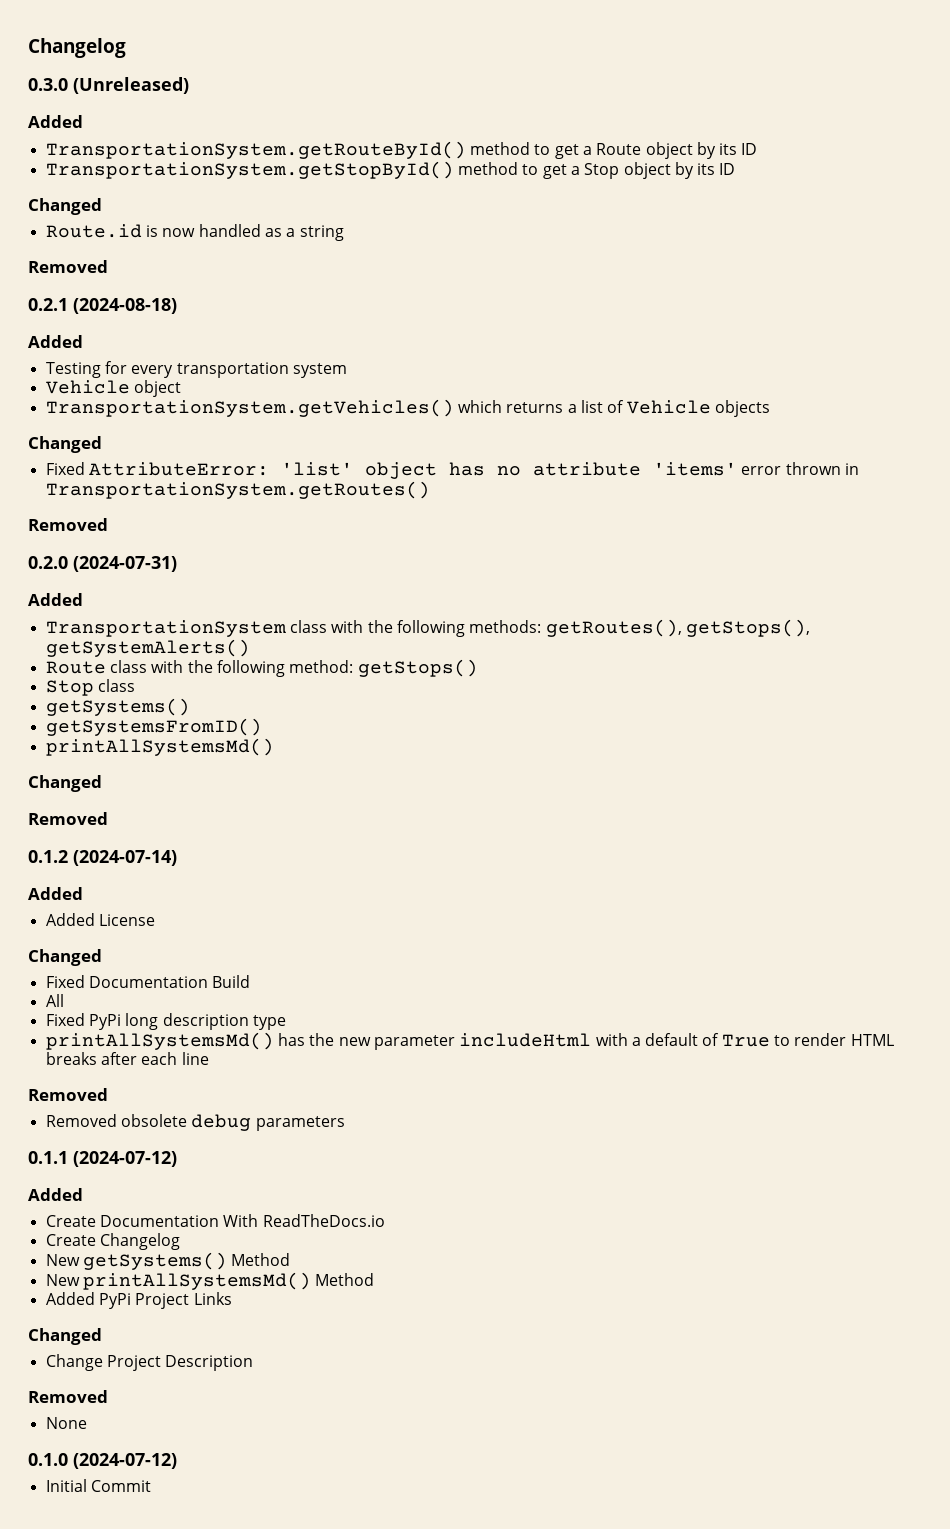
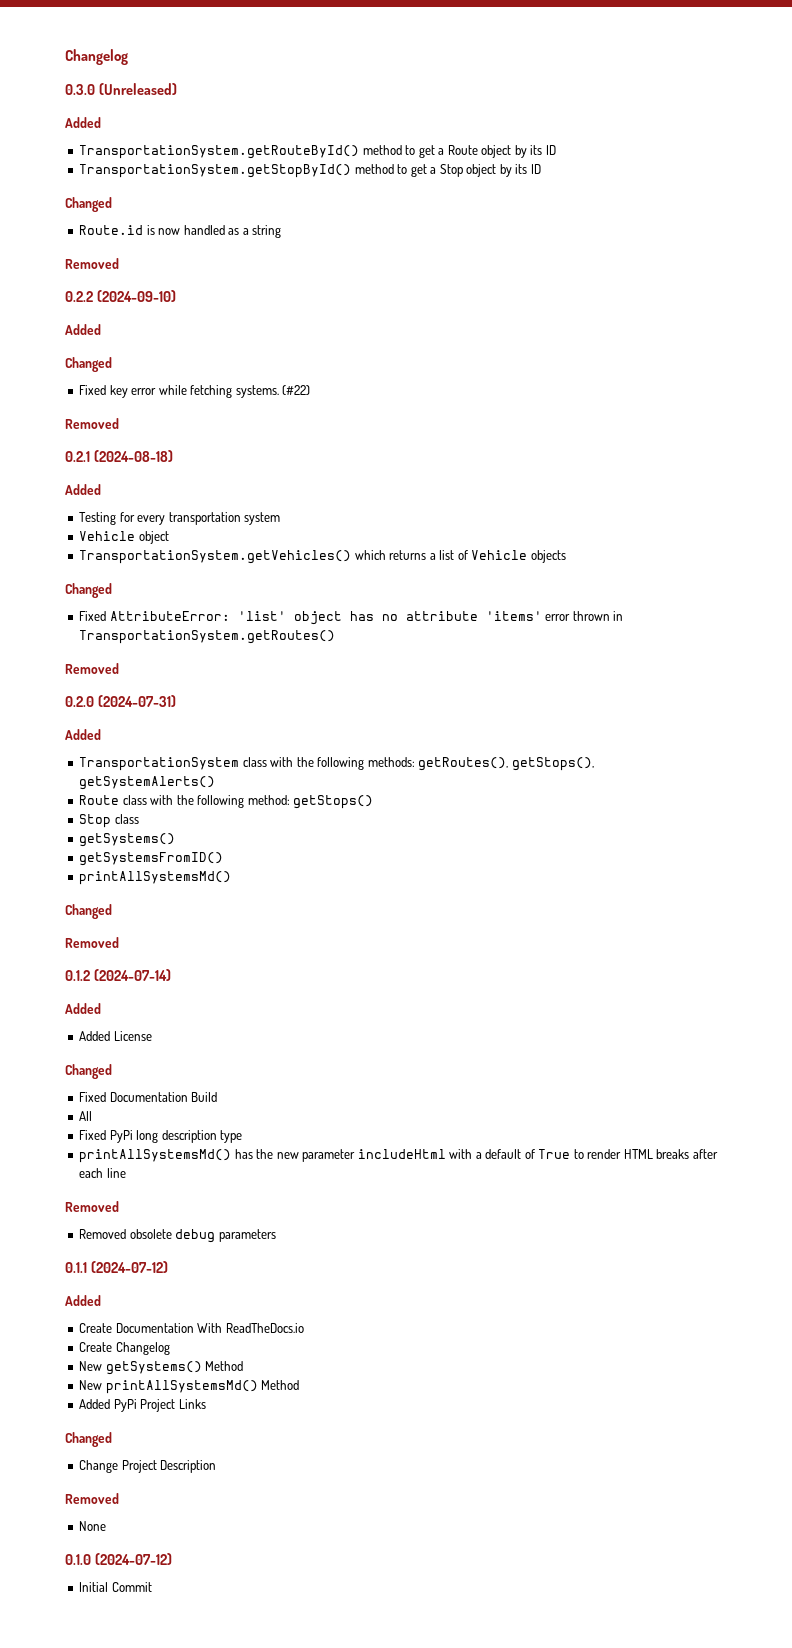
+ 0.2.2 (2024-09-10)
+ Added
+ Changed
+ Fixed key error while fetching systems. (#22)
+ Removed

